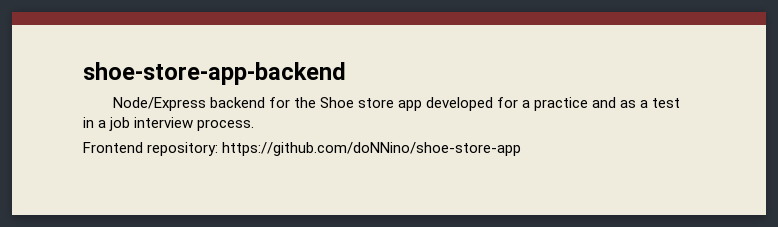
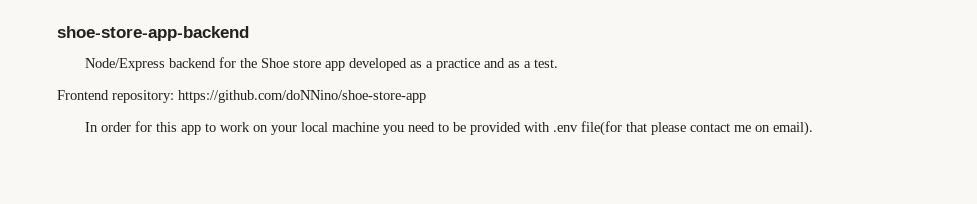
- Node/Express backend for the Shoe store app developed for a practice and as a test in a job interview process.
+ Node/Express backend for the Shoe store app developed as a practice and as a test.
  Frontend repository: https://github.com/doNNino/shoe-store-app
+ In order for this app to work on your local machine you need to be provided with .env file(for that please contact me on email).

